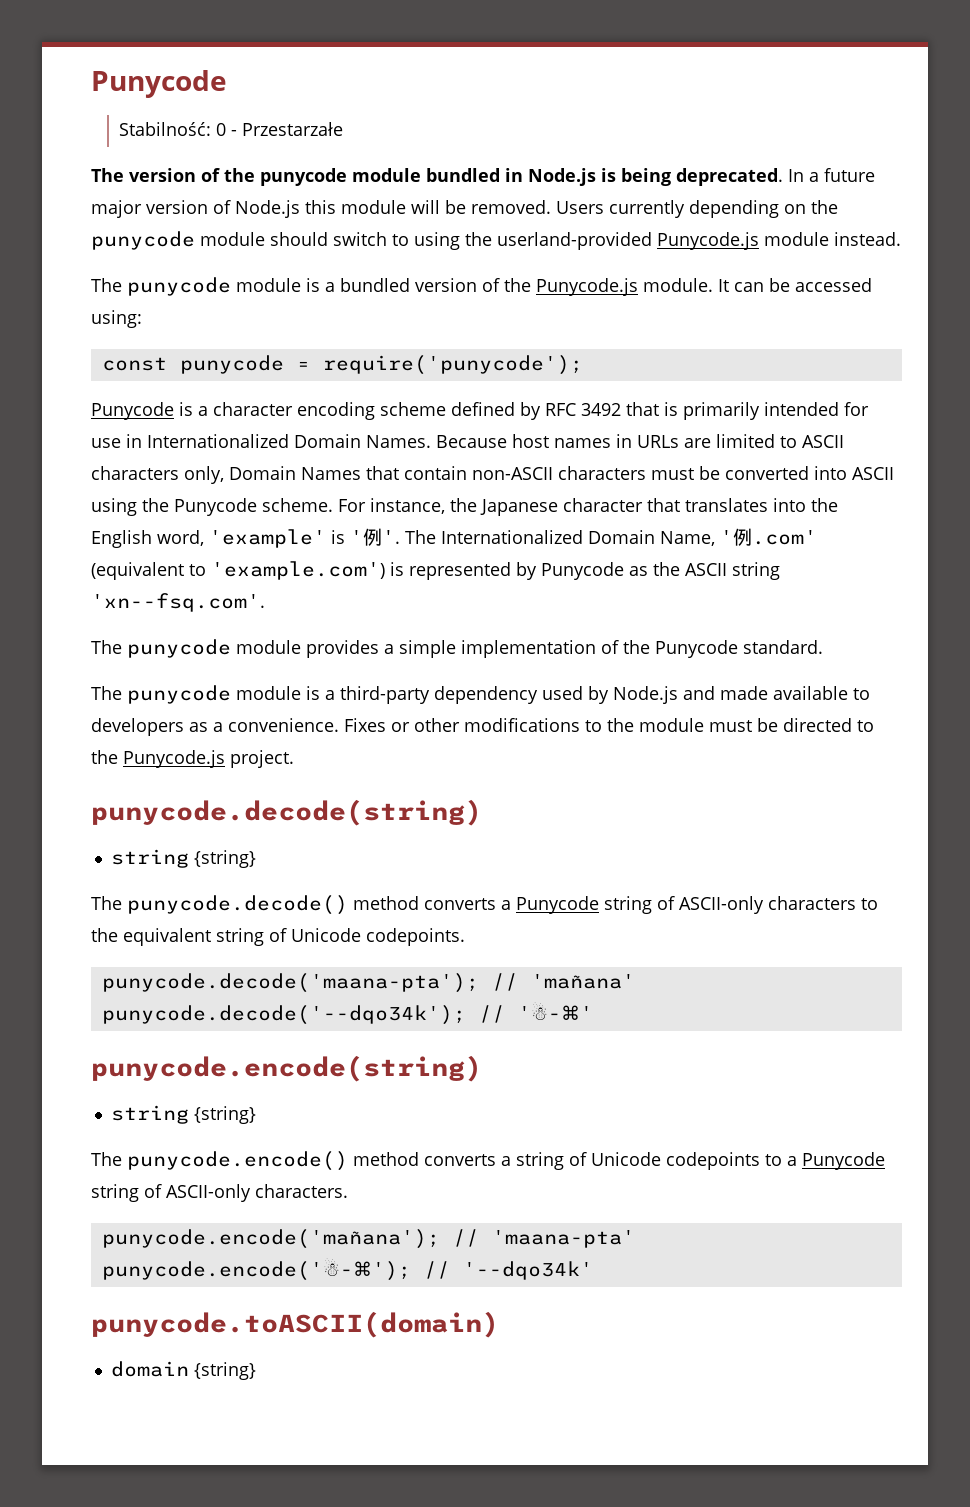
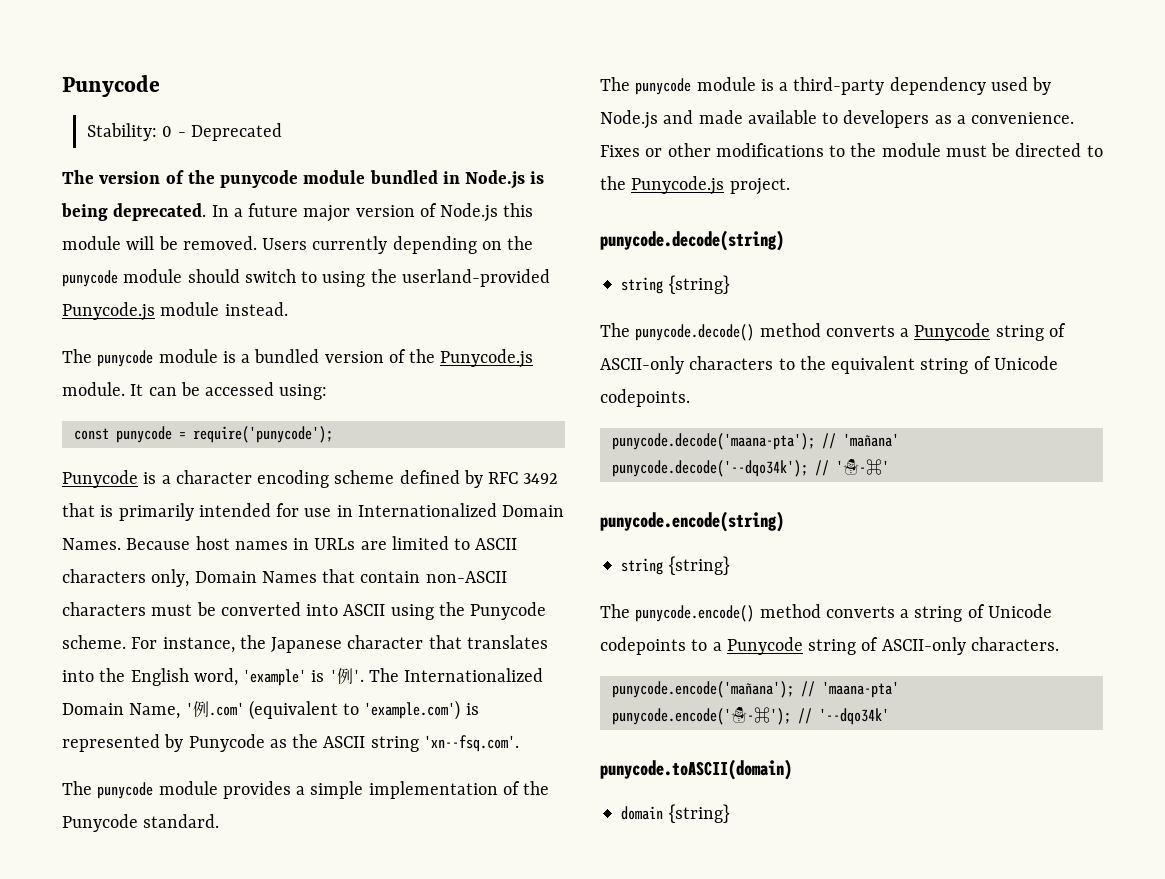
- Stabilność: 0 - Przestarzałe
+ Stability: 0 - Deprecated

